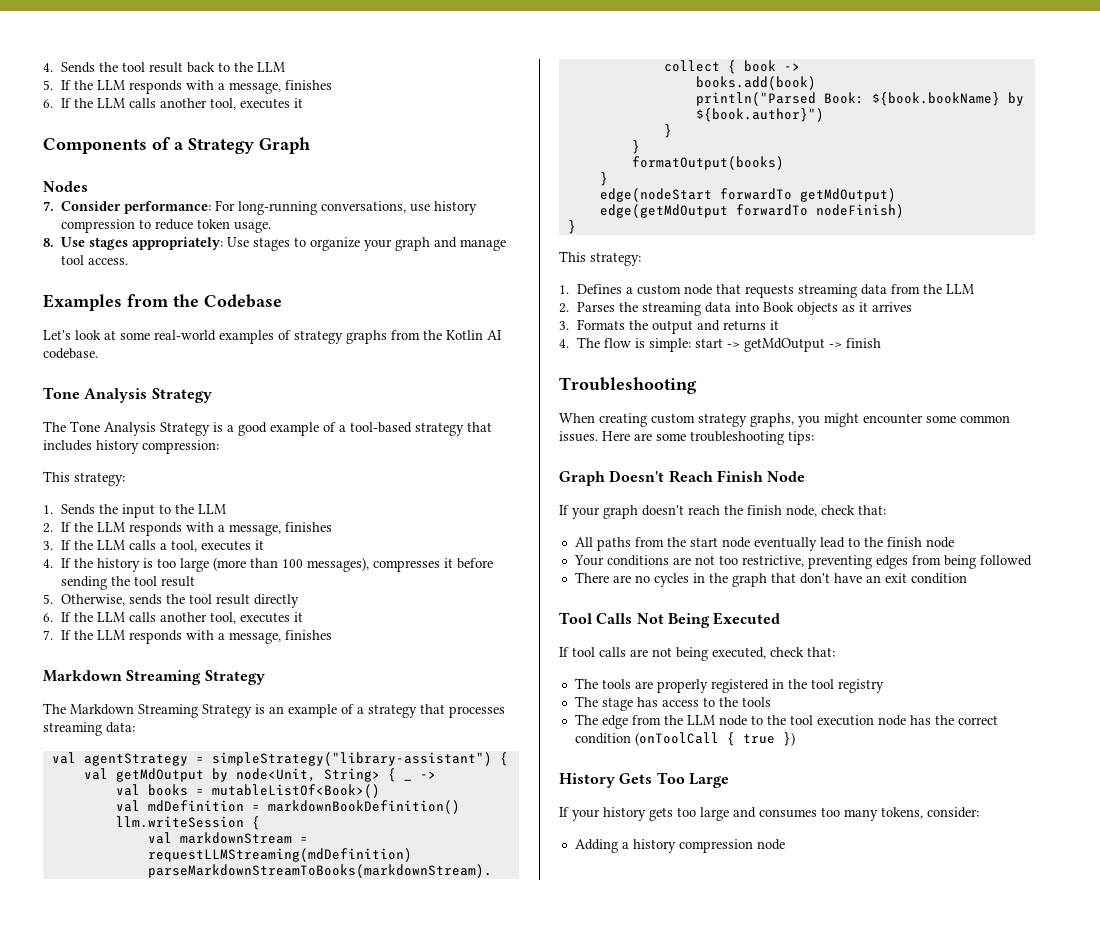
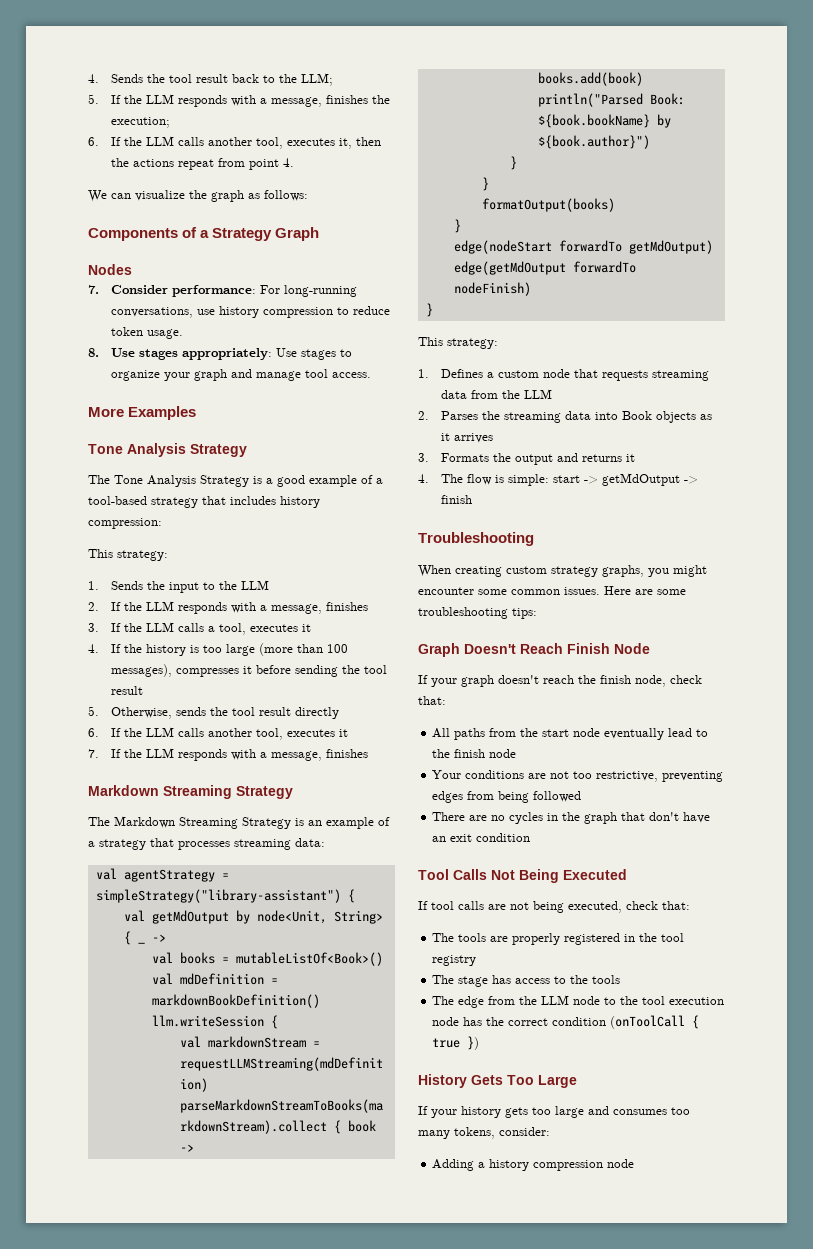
- 4. Sends the tool result back to the LLM
+ 4. Sends the tool result back to the LLM;
- 5. If the LLM responds with a message, finishes
- 6. If the LLM calls another tool, executes it
+ 5. If the LLM responds with a message, finishes the execution;
+ 6. If the LLM calls another tool, executes it, then the actions repeat from point 4.
+ We can visualize the graph as follows:
- Examples from the Codebase
- Let's look at some real-world examples of strategy graphs from the Kotlin AI codebase.
+ More Examples

